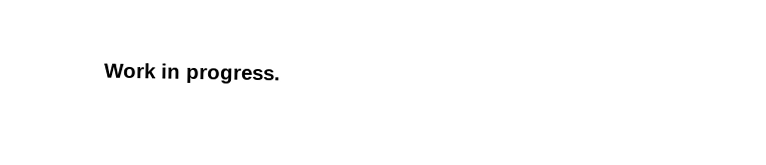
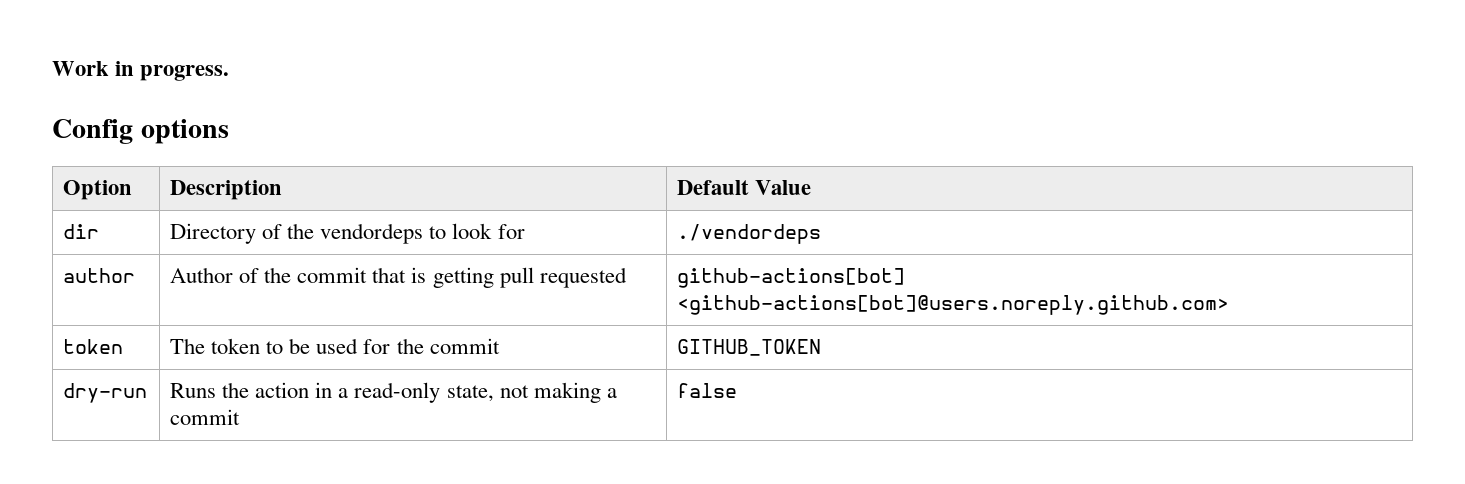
+ Config options
+ Option | Description | Default Value
+ dir | Directory of the vendordeps to look for | ./vendordeps
+ author | Author of the commit that is getting pull requested | github-actions[bot] <github-actions[bot]@users.noreply.github.com>
+ token | The token to be used for the commit | GITHUB_TOKEN
+ dry-run | Runs the action in a read-only state, not making a commit | false

